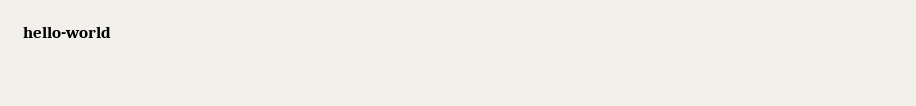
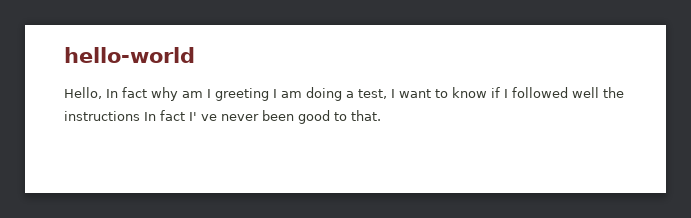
+ Hello, In fact why am I greeting I am doing a test, I want to know if I followed well the instructions In fact I' ve never been good to that.

